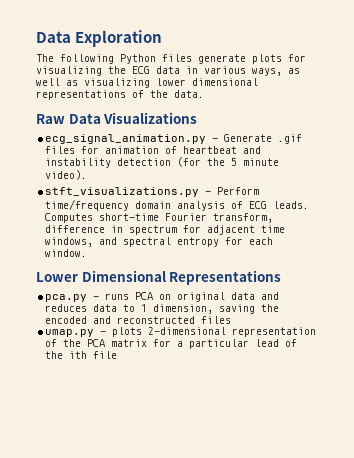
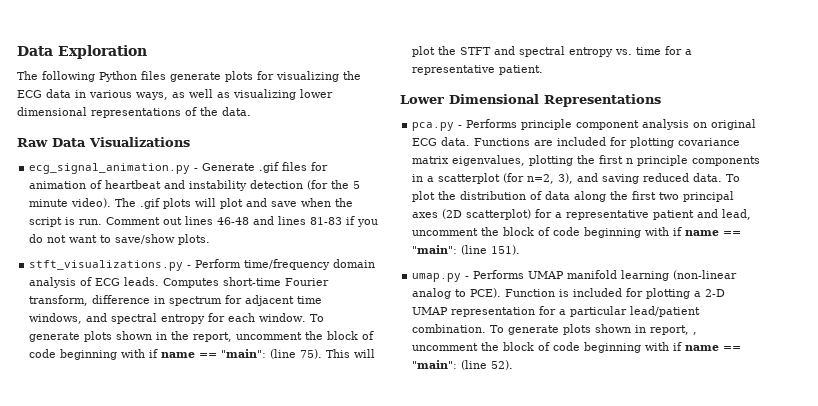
+ The .gif plots will plot and save when the script is run. Comment out lines 46-48 and lines 81-83 if you do not want to save/show plots.
+ To generate plots shown in the report, uncomment the block of code beginning with if name == "main": (line 75). This will plot the STFT and spectral entropy vs. time for a representative patient.
- pca.py - runs PCA on original data and reduces data to 1 dimension, saving the encoded and reconstructed files
- umap.py - plots 2-dimensional representation of the PCA matrix for a particular lead of the ith file
+ pca.py - Performs principle component analysis on original ECG data. Functions are included for plotting covariance matrix eigenvalues, plotting the first n principle components in a scatterplot (for n=2, 3), and saving reduced data. To plot the distribution of data along the first two principal axes (2D scatterplot) for a representative patient and lead, uncomment the block of code beginning with if name == "main": (line 151).
+ umap.py - Performs UMAP manifold learning (non-linear analog to PCE). Function is included for plotting a 2-D UMAP representation for a particular lead/patient combination. To generate plots shown in report, , uncomment the block of code beginning with if name == "main": (line 52).

